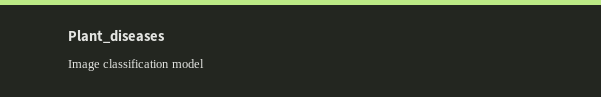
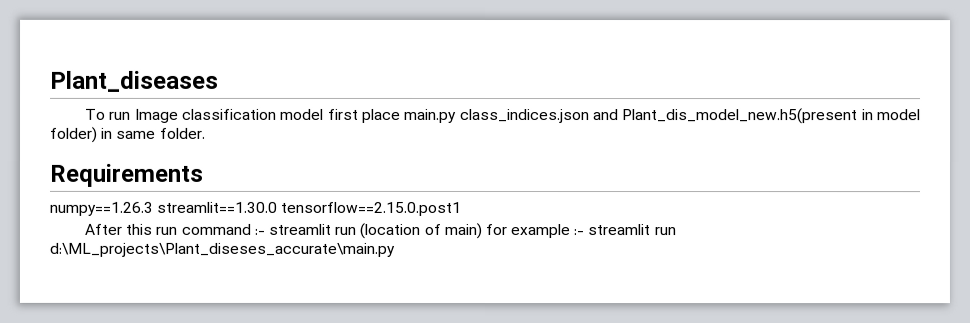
- Image classification model
+ To run Image classification model first place main.py class_indices.json and Plant_dis_model_new.h5(present in model folder) in same folder.
+ Requirements
+ numpy==1.26.3 streamlit==1.30.0 tensorflow==2.15.0.post1
+ After this run command :- streamlit run (location of main) for example :- streamlit run d:\ML_projects\Plant_diseses_accurate\main.py

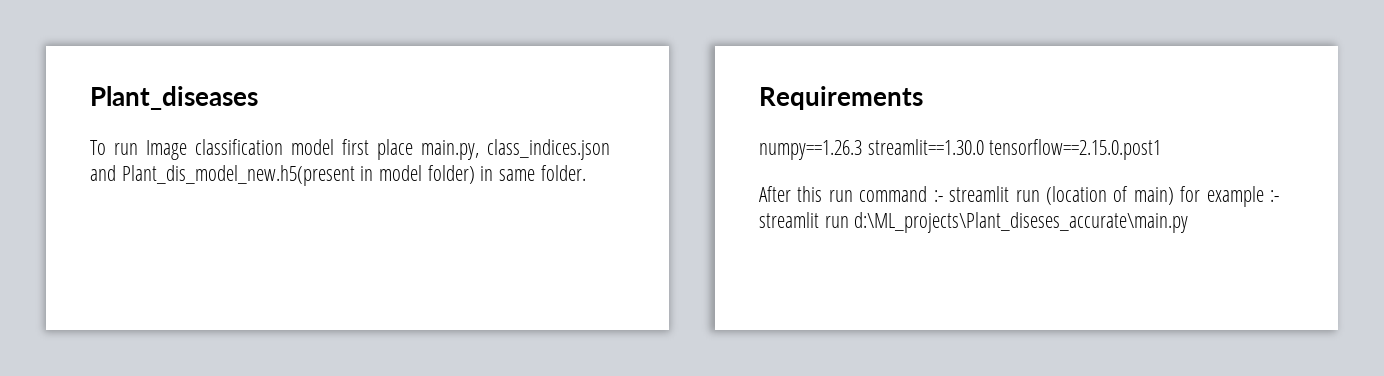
- To run Image classification model first place main.py class_indices.json and Plant_dis_model_new.h5(present in model folder) in same folder.
+ To run Image classification model first place main.py, class_indices.json and Plant_dis_model_new.h5(present in model folder) in same folder.

